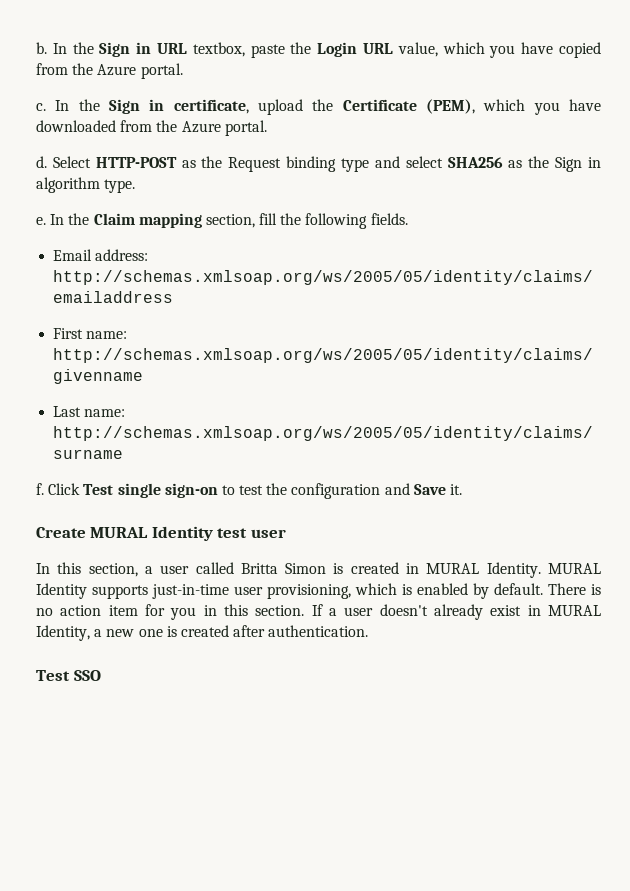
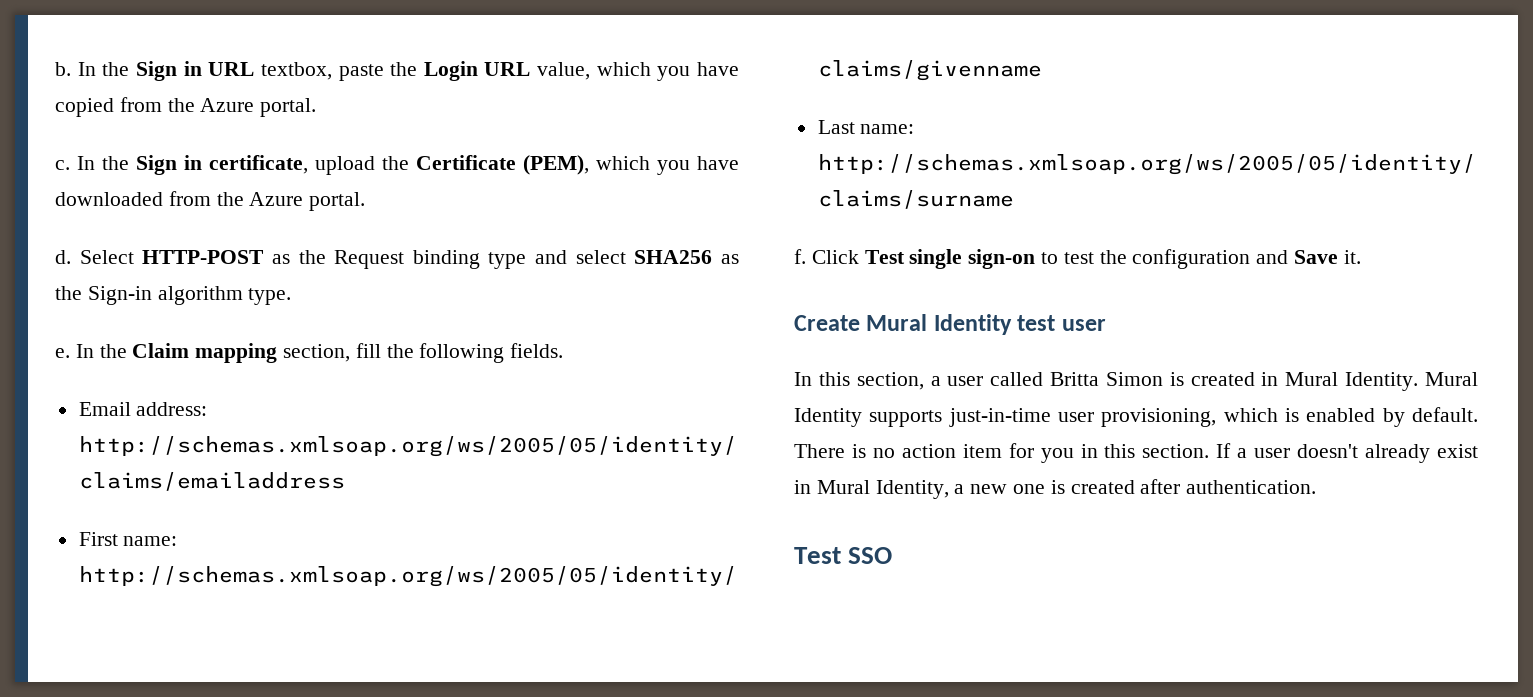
- Select HTTP-POST as the Request binding type and select SHA256 as the Sign in algorithm type.
+ Select HTTP-POST as the Request binding type and select SHA256 as the Sign-in algorithm type.
- Create MURAL Identity test user
+ Create Mural Identity test user
- In this section, a user called Britta Simon is created in MURAL Identity. MURAL Identity supports just-in-time user provisioning, which is enabled by default.
+ In this section, a user called Britta Simon is created in Mural Identity. Mural Identity supports just-in-time user provisioning, which is enabled by default.
- If a user doesn't already exist in MURAL Identity, a new one is created after authentication.
+ If a user doesn't already exist in Mural Identity, a new one is created after authentication.

